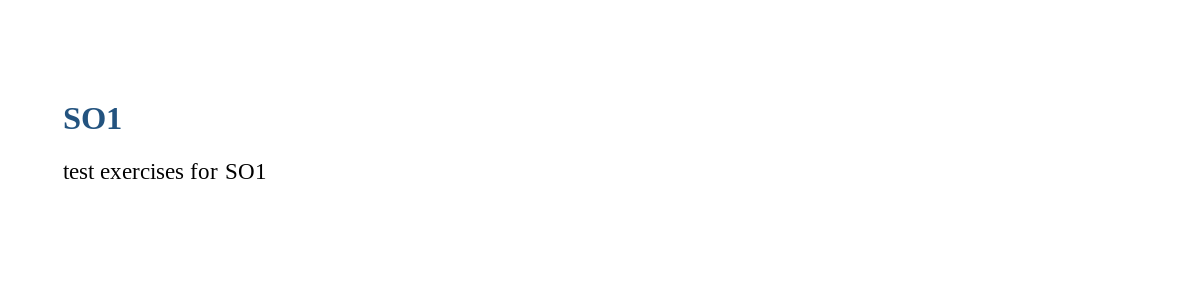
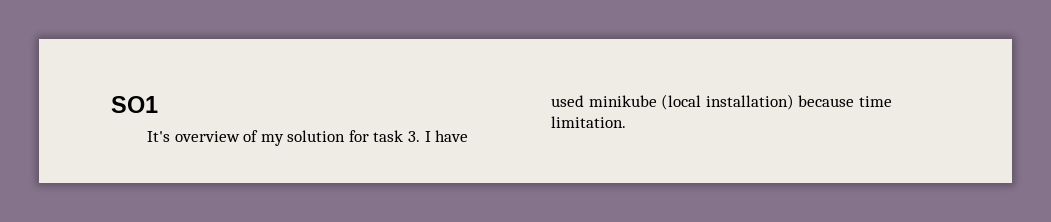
- test exercises for SO1
+ It's overview of my solution for task 3. I have used minikube (local installation) because time limitation.

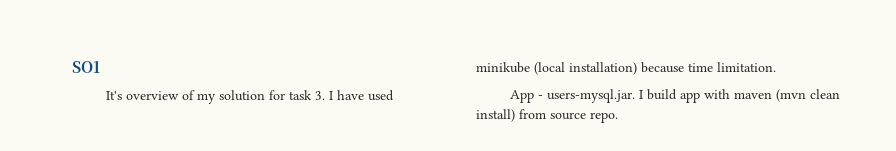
+ App - users-mysql.jar. I build app with maven (mvn clean install) from source repo.

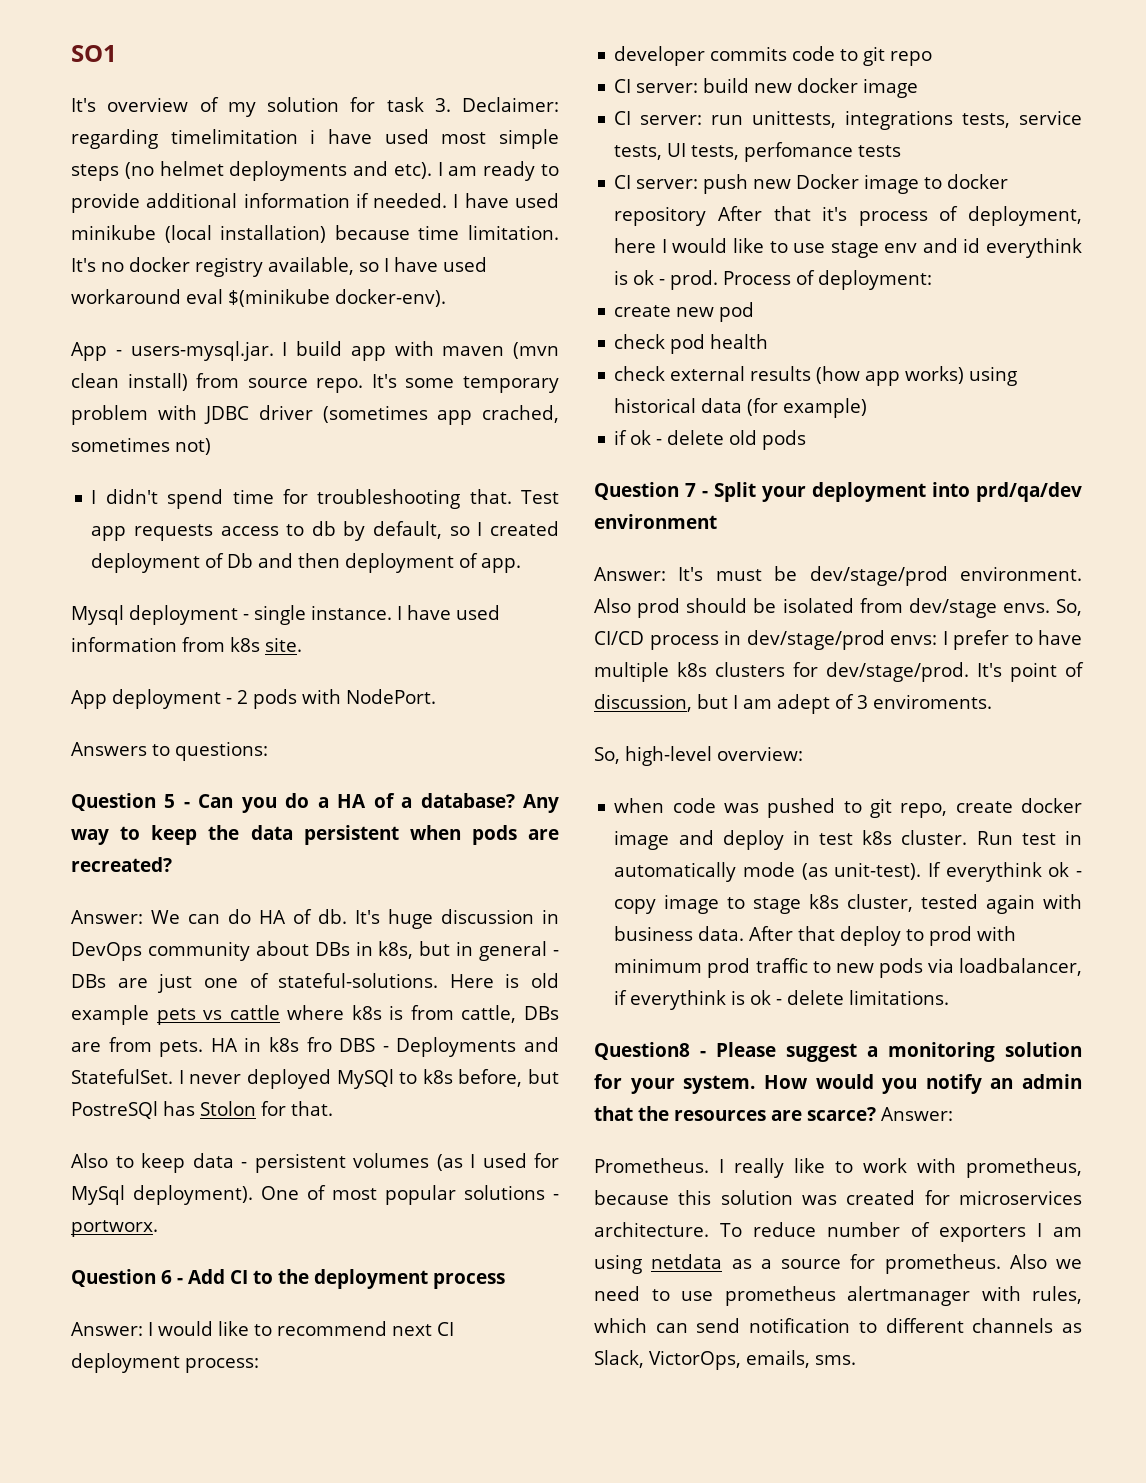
- It's overview of my solution for task 3. I have used minikube (local installation) because time limitation.
+ It's overview of my solution for task 3. Declaimer: regarding timelimitation i have used most simple steps (no helmet deployments and etc). I am ready to provide additional information if needed. I have used minikube (local installation) because time limitation. It's no docker registry available, so I have used workaround eval $(minikube docker-env).
+ It's some temporary problem with JDBC driver (sometimes app crached, sometimes not)
+ I didn't spend time for troubleshooting that. Test app requests access to db by default, so I created deployment of Db and then deployment of app.
+ Mysql deployment - single instance. I have used information from k8s site.
+ App deployment - 2 pods with NodePort.
+ Answers to questions:
+ Question 5 - Can you do a HA of a database? Any way to keep the data persistent when pods are recreated?
+ Answer: We can do HA of db. It's huge discussion in DevOps community about DBs in k8s, but in general - DBs are just one of stateful-solutions. Here is old example pets vs cattle where k8s is from cattle, DBs are from pets. HA in k8s fro DBS - Deployments and StatefulSet. I never deployed MySQl to k8s before, but PostreSQl has Stolon for that.
+ Also to keep data - persistent volumes (as I used for MySql deployment). One of most popular solutions - portworx.
+ Question 6 - Add CI to the deployment process
+ Answer: I would like to recommend next CI deployment process:
+ developer commits code to git repo
+ CI server: build new docker image
+ CI server: run unittests, integrations tests, service tests, UI tests, perfomance tests
+ CI server: push new Docker image to docker repository After that it's process of deployment, here I would like to use stage env and id everythink is ok - prod. Process of deployment:
+ create new pod
+ check pod health
+ check external results (how app works) using historical data (for example)
+ if ok - delete old pods
+ Question 7 - Split your deployment into prd/qa/dev environment
+ Answer: It's must be dev/stage/prod environment. Also prod should be isolated from dev/stage envs. So, CI/CD process in dev/stage/prod envs: I prefer to have multiple k8s clusters for dev/stage/prod. It's point of discussion, but I am adept of 3 enviroments.
+ So, high-level overview:
+ when code was pushed to git repo, create docker image and deploy in test k8s cluster. Run test in automatically mode (as unit-test). If everythink ok - copy image to stage k8s cluster, tested again with business data. After that deploy to prod with minimum prod traffic to new pods via loadbalancer, if everythink is ok - delete limitations.
+ Question8 - Please suggest a monitoring solution for your system. How would you notify an admin that the resources are scarce? Answer:
+ Prometheus. I really like to work with prometheus, because this solution was created for microservices architecture. To reduce number of exporters I am using netdata as a source for prometheus. Also we need to use prometheus alertmanager with rules, which can send notification to different channels as Slack, VictorOps, emails, sms.

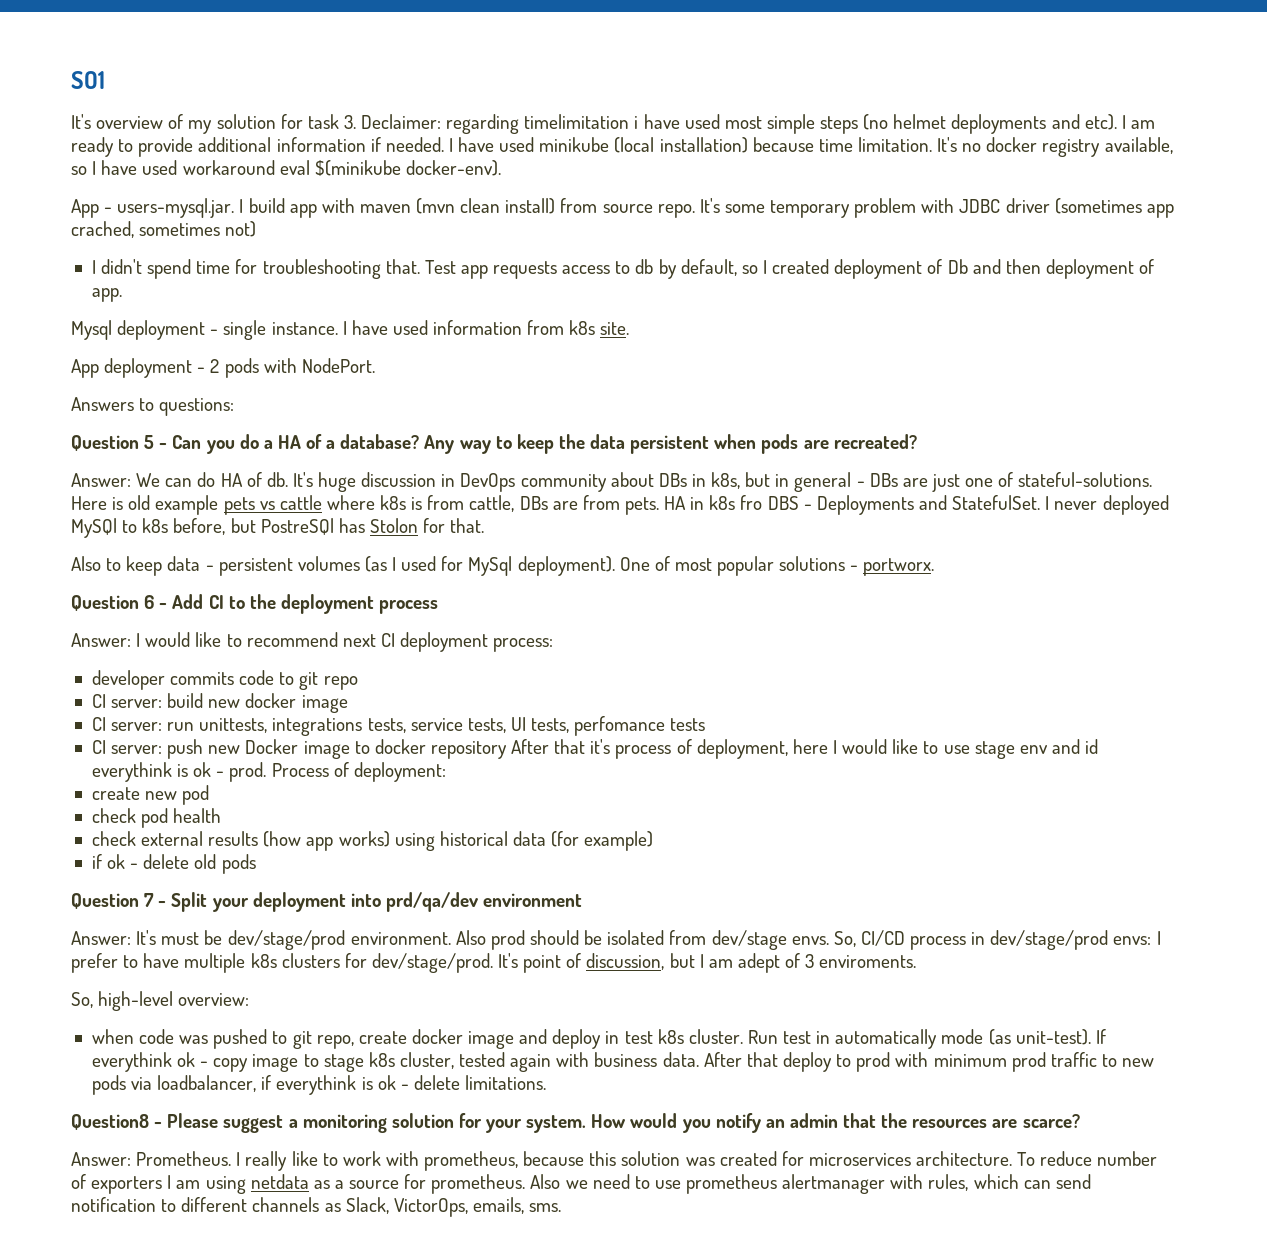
- How would you notify an admin that the resources are scarce? Answer:
- Prometheus.
+ How would you notify an admin that the resources are scarce?
+ Answer: Prometheus.

